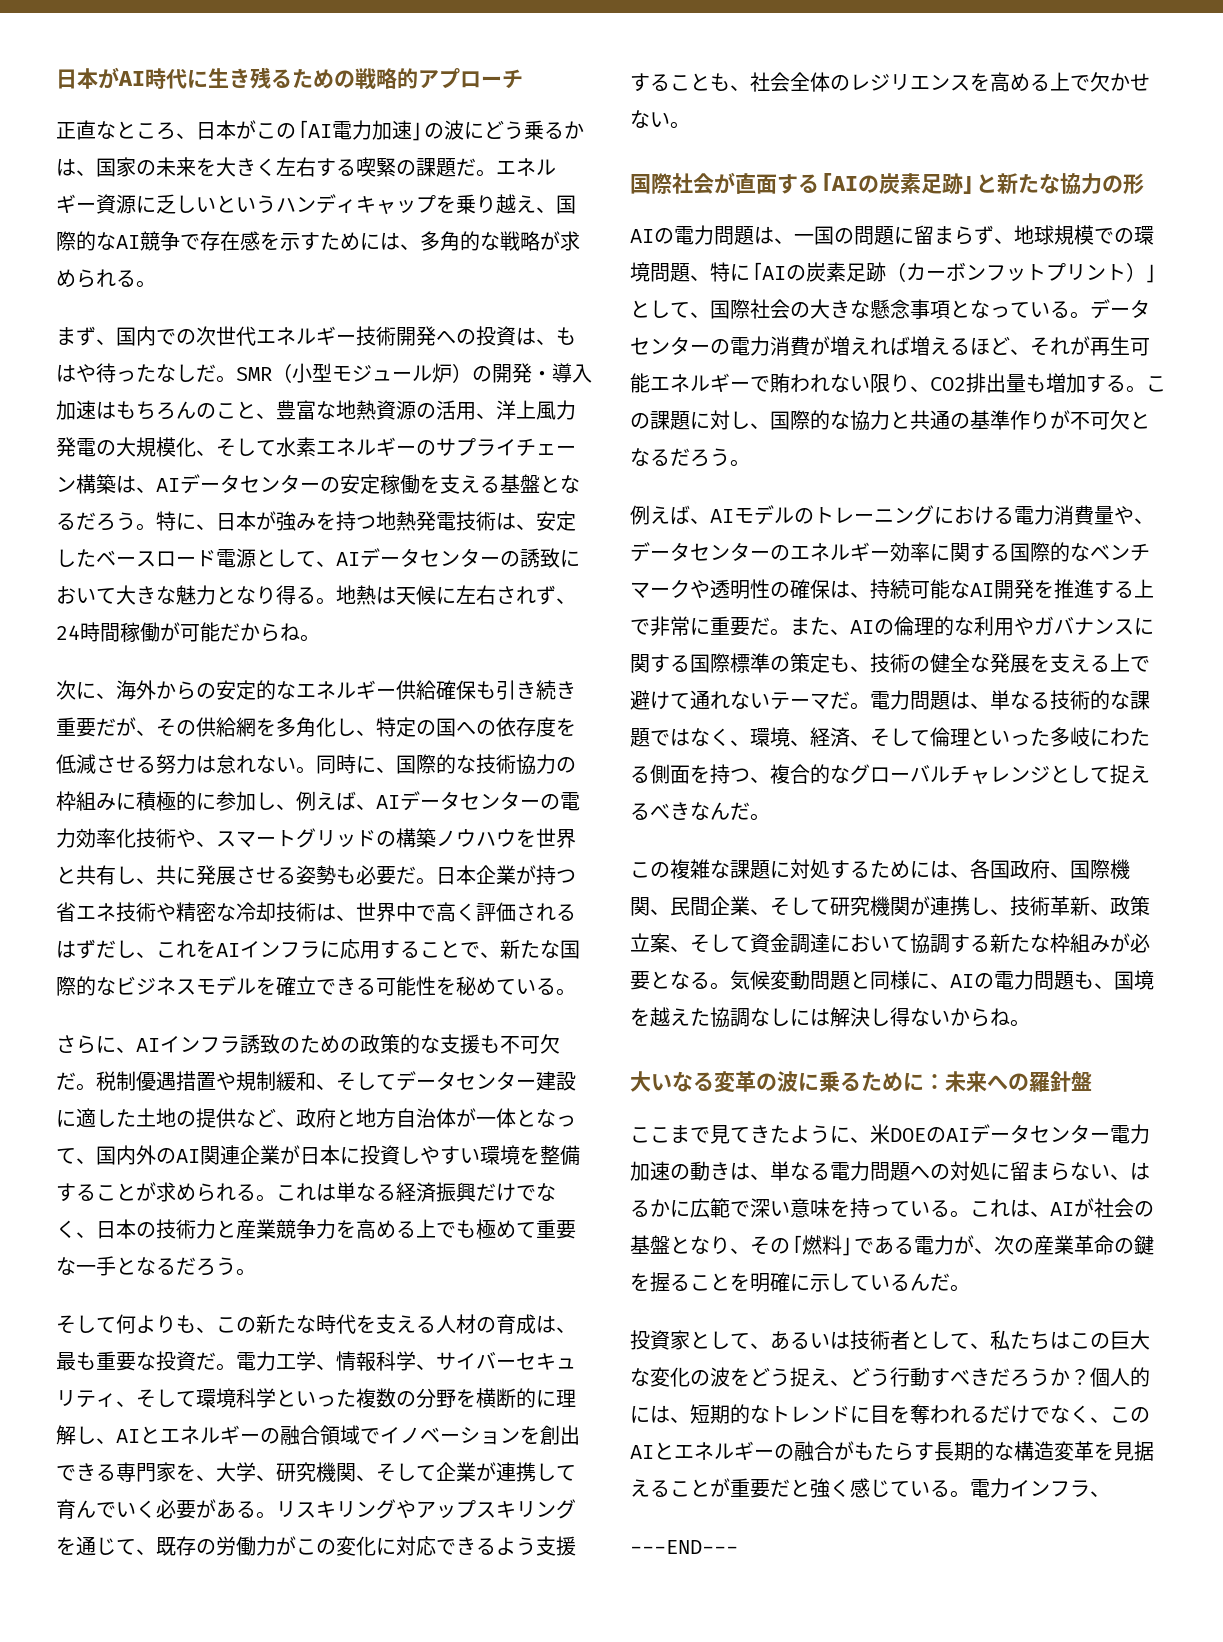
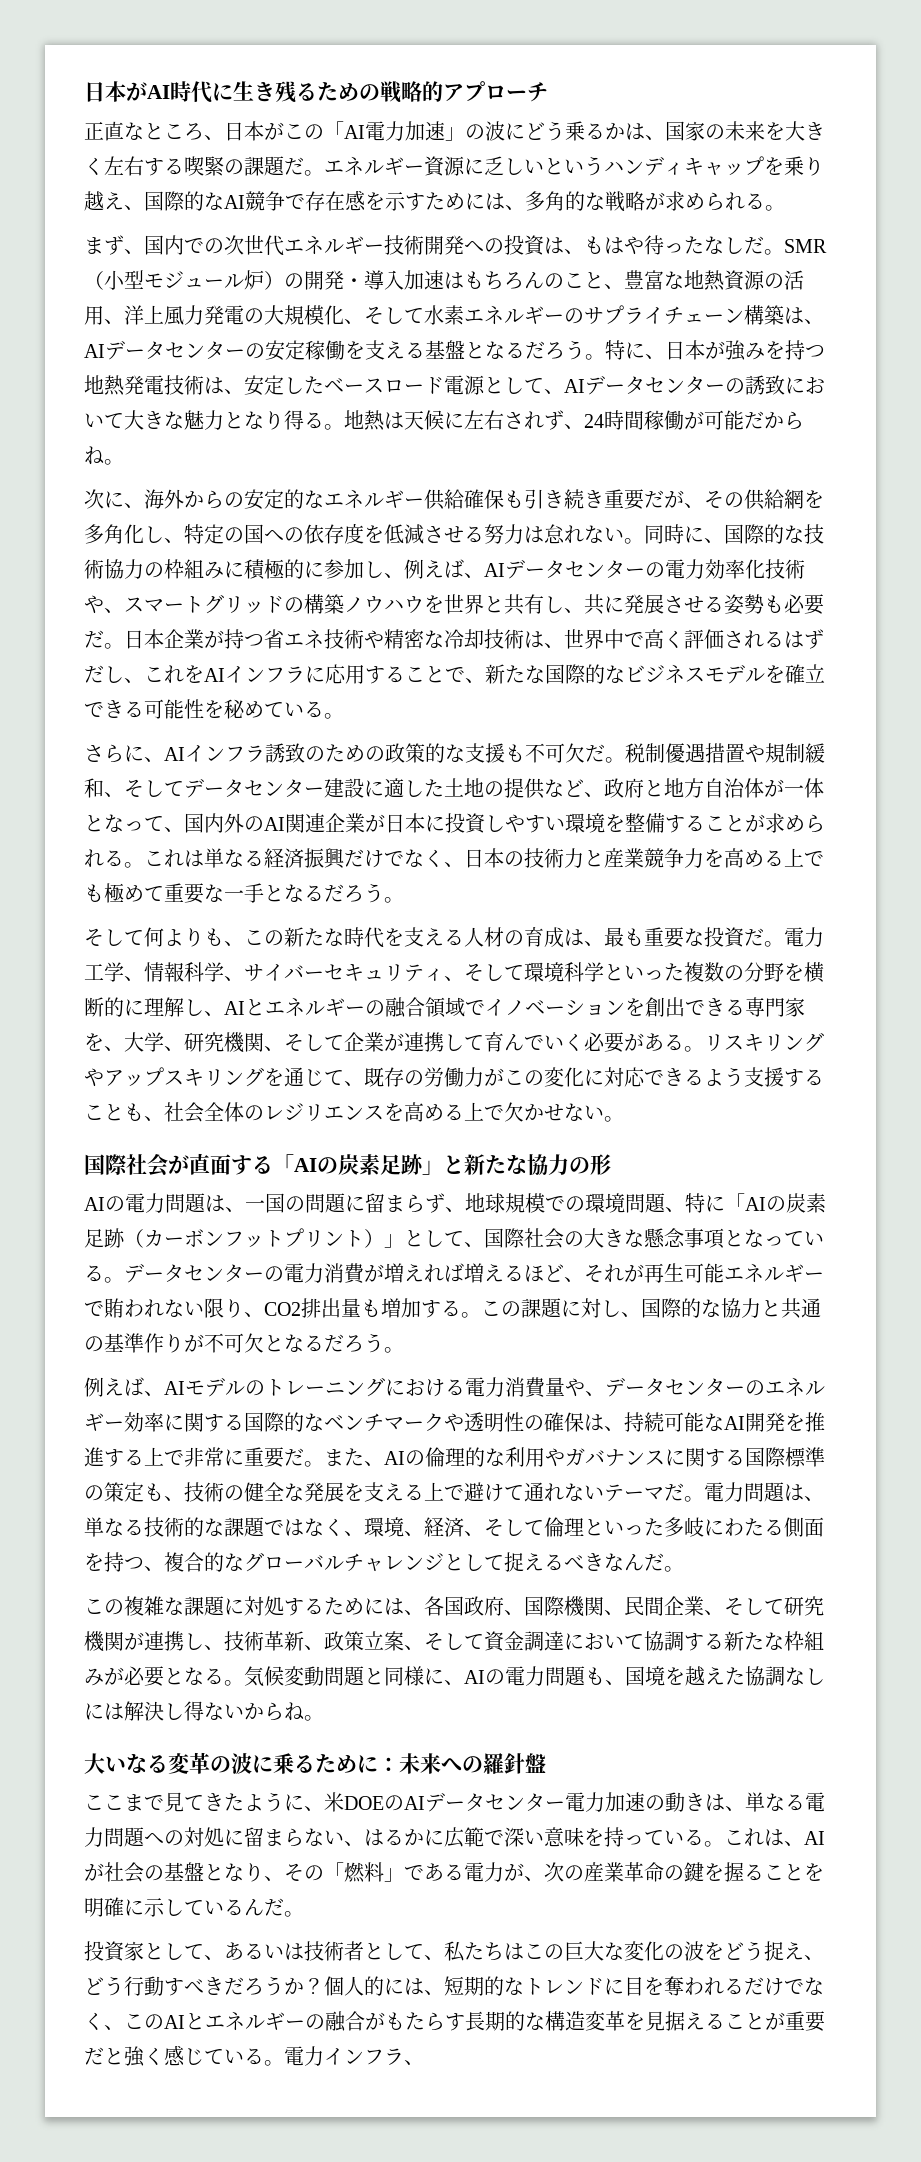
- ---END---

